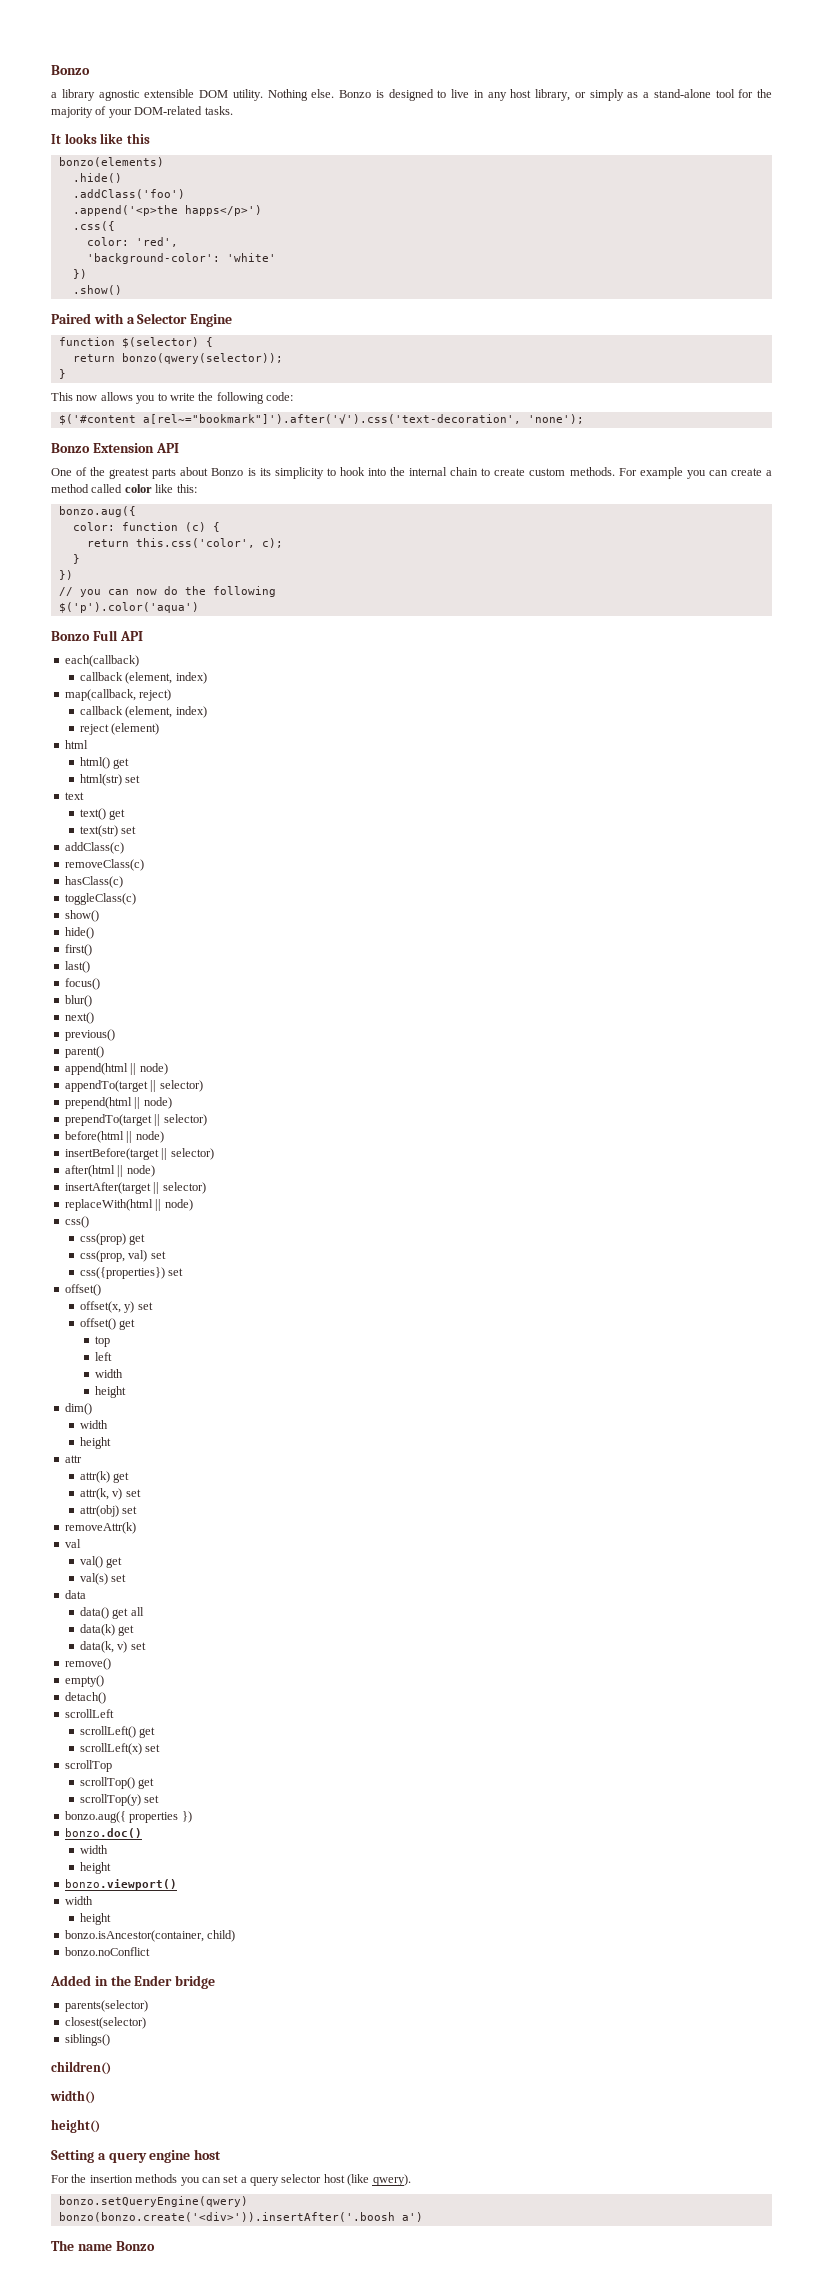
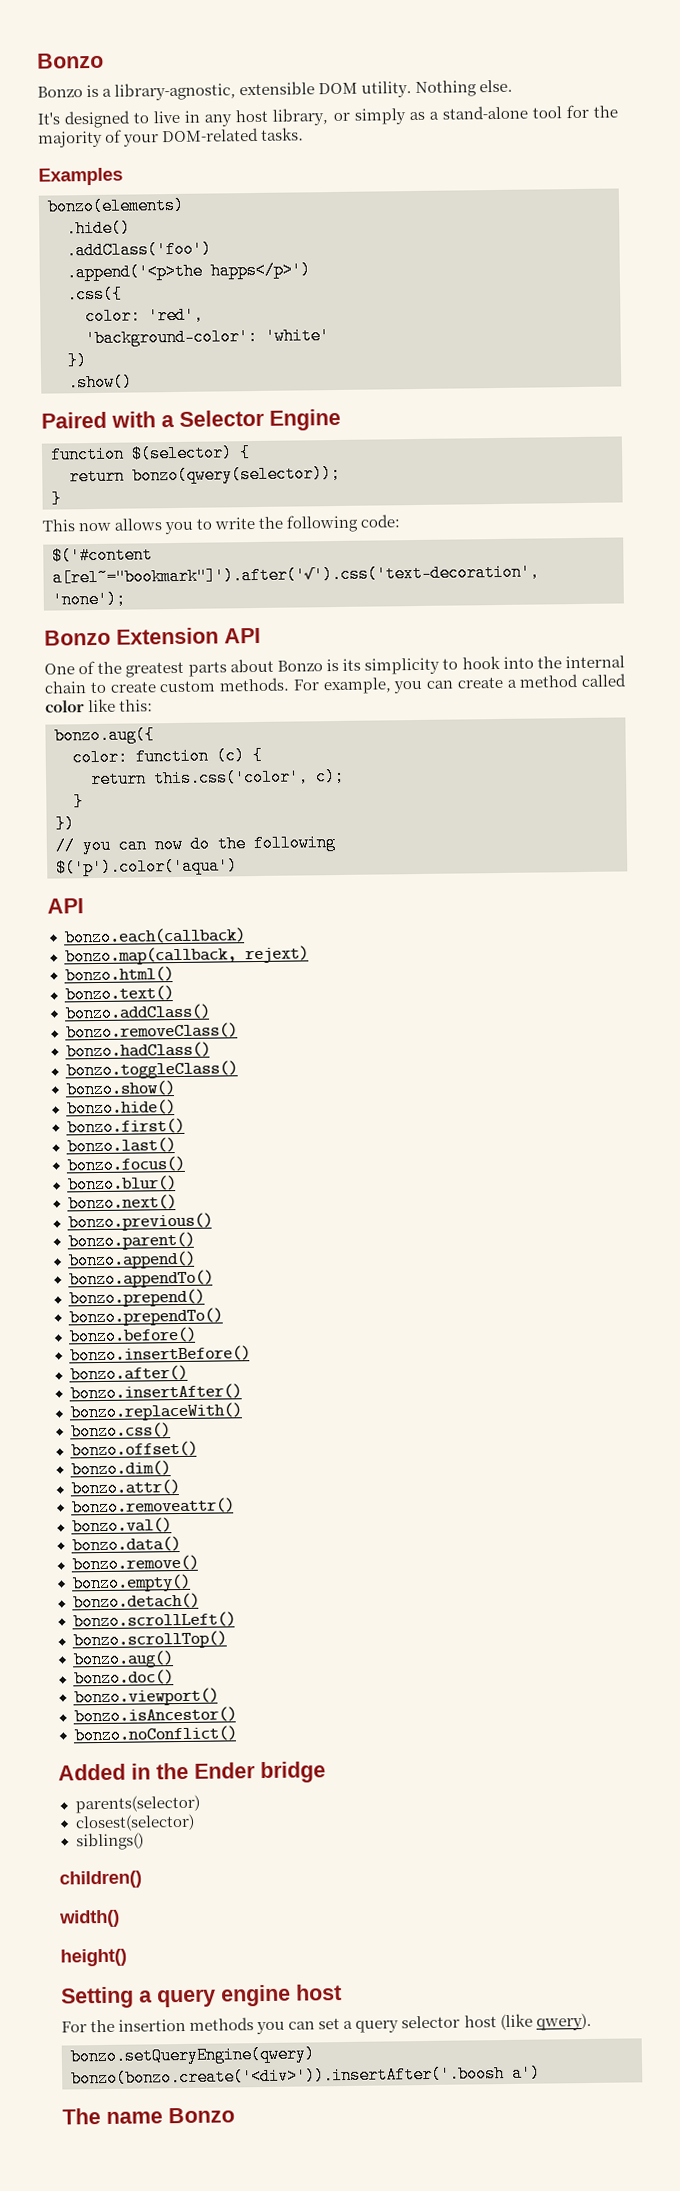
- a library agnostic extensible DOM utility.
+ Bonzo is a library-agnostic, extensible DOM utility.
- Nothing else. Bonzo is designed to live in any host library, or simply as a stand-alone tool for the majority of your DOM-related tasks.
+ Nothing else.
+ It's designed to live in any host library, or simply as a stand-alone tool for the majority of your DOM-related tasks.
- It looks like this
+ Examples
- For example you can create a method called color like this:
+ For example, you can create a method called color like this:
  $('p').color('aqua')
- Bonzo Full API
- each(callback)
- callback (element, index)
- map(callback, reject)
- callback (element, index)
- reject (element)
- html
- html() get
- html(str) set
- text
- text() get
- text(str) set
- addClass(c)
- removeClass(c)
- hasClass(c)
- toggleClass(c)
- show()
- hide()
- first()
- last()
- focus()
- blur()
- next()
- previous()
- parent()
- append(html || node)
- appendTo(target || selector)
- prepend(html || node)
- prependTo(target || selector)
- before(html || node)
- insertBefore(target || selector)
- after(html || node)
- insertAfter(target || selector)
- replaceWith(html || node)
- css()
- css(prop) get
- css(prop, val) set
- css({properties}) set
- offset()
- offset(x, y) set
- offset() get
- top
- left
- width
- height
- dim()
- width
- height
- attr
- attr(k) get
- attr(k, v) set
- attr(obj) set
- removeAttr(k)
- val
- val() get
- val(s) set
- data
- data() get all
- data(k) get
- data(k, v) set
- remove()
- empty()
- detach()
- scrollLeft
- scrollLeft() get
- scrollLeft(x) set
- scrollTop
- scrollTop() get
- scrollTop(y) set
- bonzo.aug({ properties })
+ API
+ bonzo.each(callback)
+ bonzo.map(callback, rejext)
+ bonzo.html()
+ bonzo.text()
+ bonzo.addClass()
+ bonzo.removeClass()
+ bonzo.hadClass()
+ bonzo.toggleClass()
+ bonzo.show()
+ bonzo.hide()
+ bonzo.first()
+ bonzo.last()
+ bonzo.focus()
+ bonzo.blur()
+ bonzo.next()
+ bonzo.previous()
+ bonzo.parent()
+ bonzo.append()
+ bonzo.appendTo()
+ bonzo.prepend()
+ bonzo.prependTo()
+ bonzo.before()
+ bonzo.insertBefore()
+ bonzo.after()
+ bonzo.insertAfter()
+ bonzo.replaceWith()
+ bonzo.css()
+ bonzo.offset()
+ bonzo.dim()
+ bonzo.attr()
+ bonzo.removeattr()
+ bonzo.val()
+ bonzo.data()
+ bonzo.remove()
+ bonzo.empty()
+ bonzo.detach()
+ bonzo.scrollLeft()
+ bonzo.scrollTop()
+ bonzo.aug()
  bonzo.doc()
- width
- height
  bonzo.viewport()
- width
- height
- bonzo.isAncestor(container, child)
- bonzo.noConflict
+ bonzo.isAncestor()
+ bonzo.noConflict()

